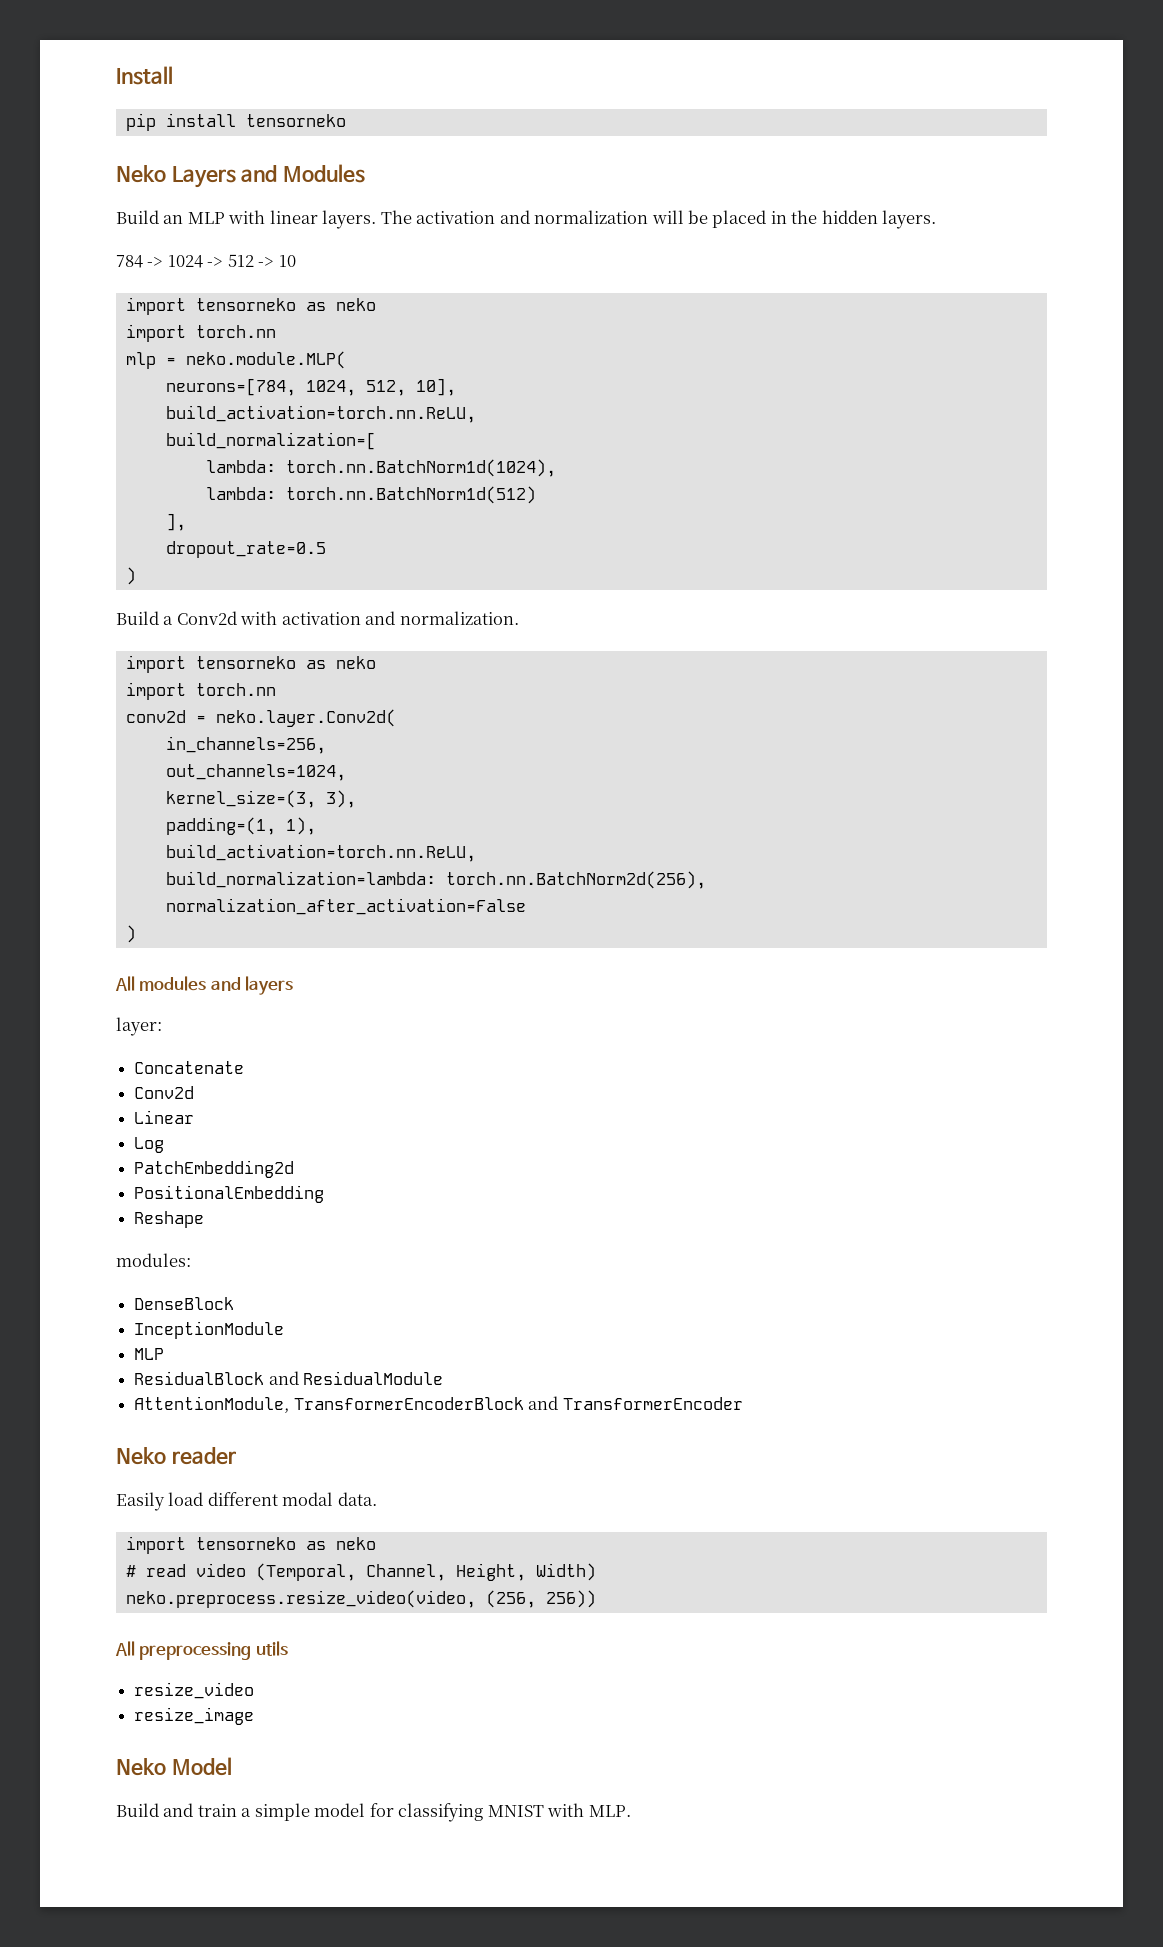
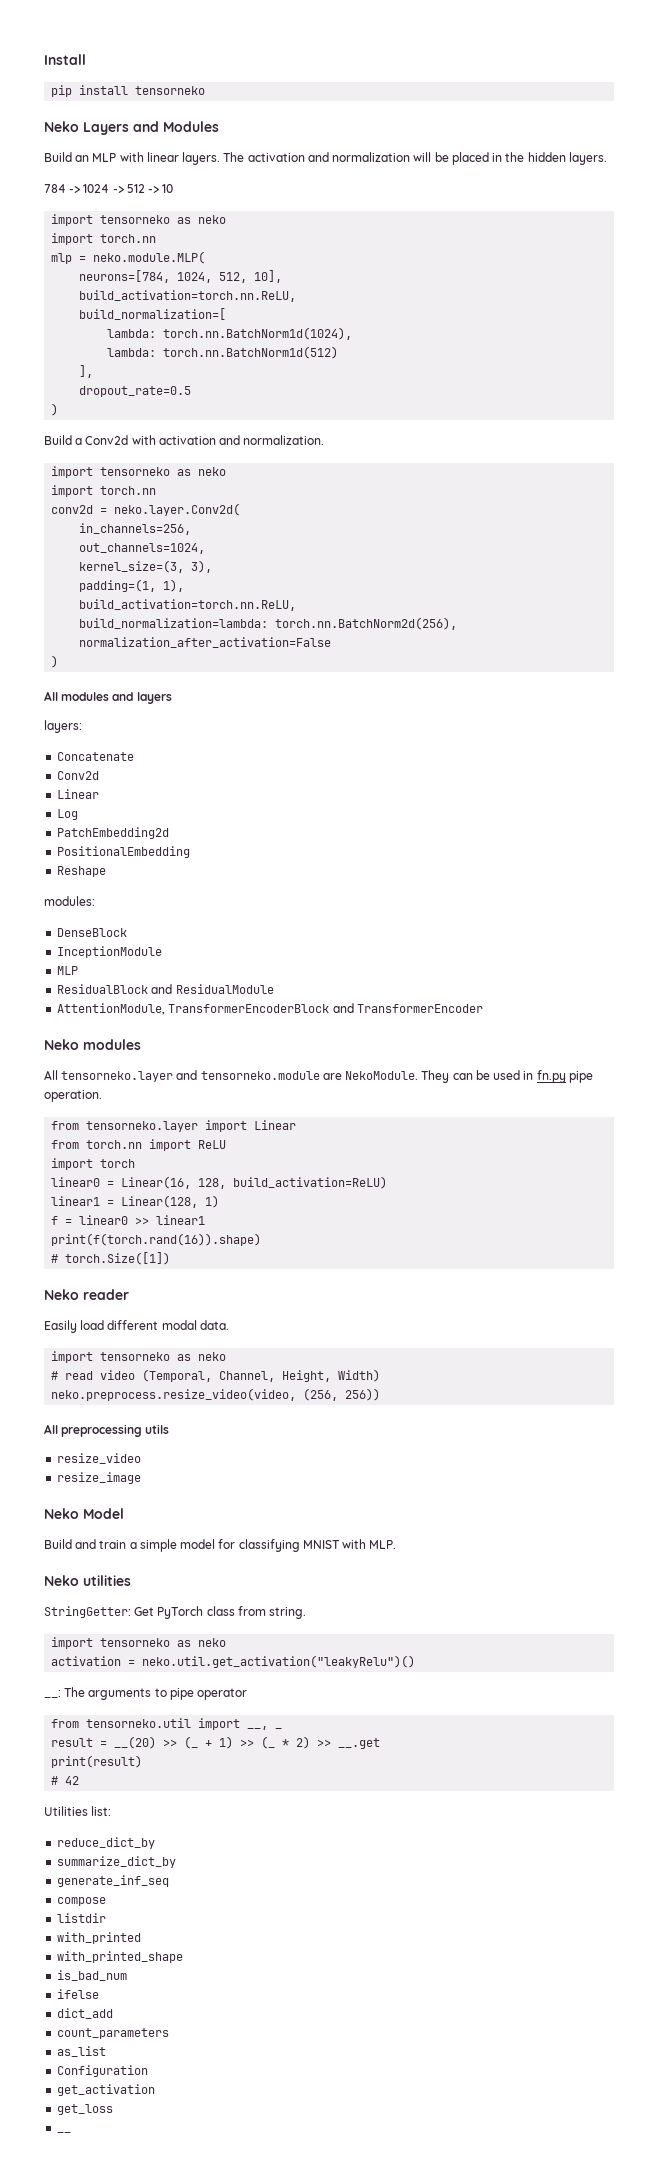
- layer:
+ layers:
+ Neko modules
+ All tensorneko.layer and tensorneko.module are NekoModule. They can be used in fn.py pipe operation.
+ from tensorneko.layer import Linear
+ from torch.nn import ReLU
+ import torch
+ linear0 = Linear(16, 128, build_activation=ReLU)
+ linear1 = Linear(128, 1)
+ f = linear0 >> linear1
+ print(f(torch.rand(16)).shape)
+ # torch.Size([1])
+ Neko utilities
+ StringGetter: Get PyTorch class from string.
+ import tensorneko as neko
+ activation = neko.util.get_activation("leakyRelu")()
+ __: The arguments to pipe operator
+ from tensorneko.util import __, _
+ result = __(20) >> (_ + 1) >> (_ * 2) >> __.get
+ print(result)
+ # 42
+ Utilities list:
+ reduce_dict_by
+ summarize_dict_by
+ generate_inf_seq
+ compose
+ listdir
+ with_printed
+ with_printed_shape
+ is_bad_num
+ ifelse
+ dict_add
+ count_parameters
+ as_list
+ Configuration
+ get_activation
+ get_loss
+ __

